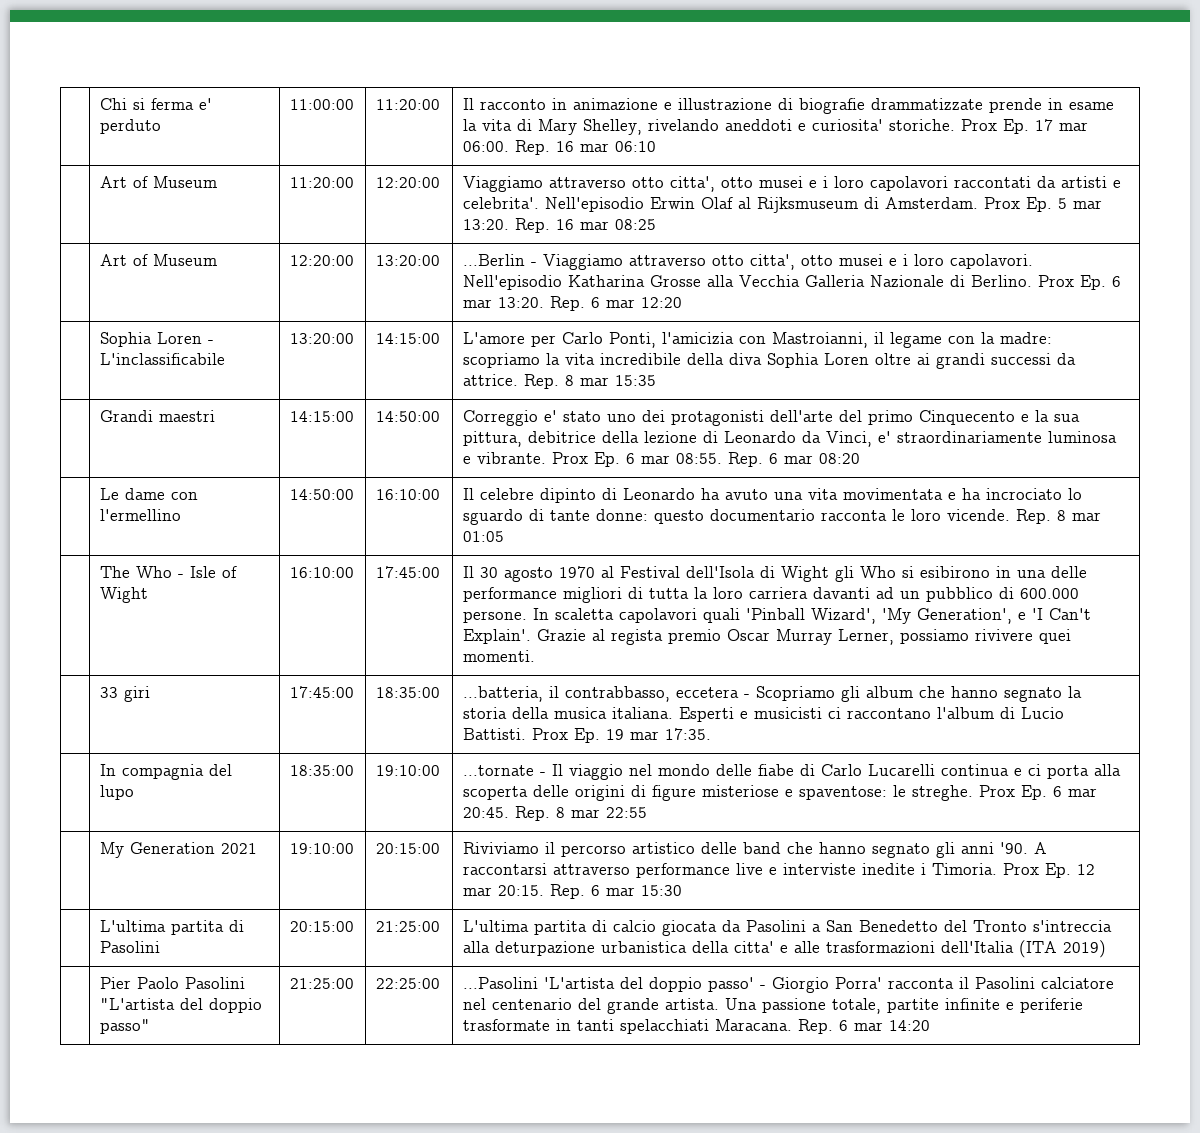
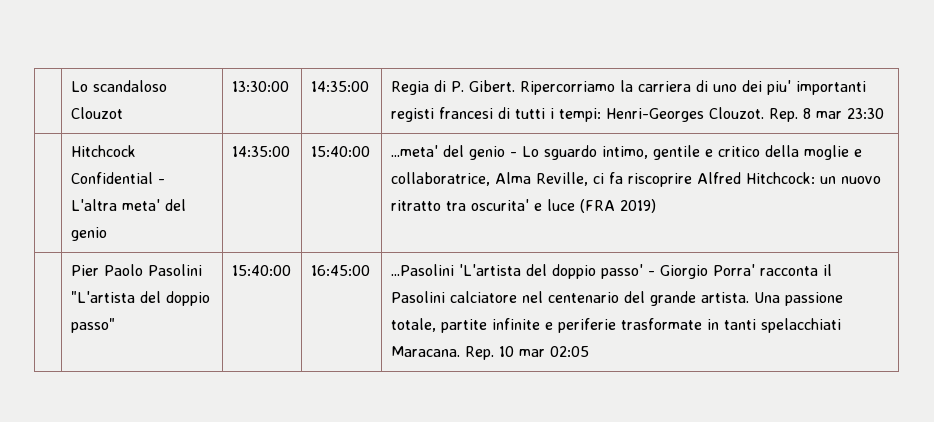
- | Chi si ferma e' perduto | 11:00:00 | 11:20:00 | Il racconto in animazione e illustrazione di biografie drammatizzate prende in esame la vita di Mary Shelley, rivelando aneddoti e curiosita' storiche. Prox Ep. 17 mar 06:00. Rep. 16 mar 06:10
- | Art of Museum | 11:20:00 | 12:20:00 | Viaggiamo attraverso otto citta', otto musei e i loro capolavori raccontati da artisti e celebrita'. Nell'episodio Erwin Olaf al Rijksmuseum di Amsterdam. Prox Ep. 5 mar 13:20. Rep. 16 mar 08:25
- | Art of Museum | 12:20:00 | 13:20:00 | ...Berlin - Viaggiamo attraverso otto citta', otto musei e i loro capolavori. Nell'episodio Katharina Grosse alla Vecchia Galleria Nazionale di Berlino. Prox Ep. 6 mar 13:20. Rep. 6 mar 12:20
- | Sophia Loren - L'inclassificabile | 13:20:00 | 14:15:00 | L'amore per Carlo Ponti, l'amicizia con Mastroianni, il legame con la madre: scopriamo la vita incredibile della diva Sophia Loren oltre ai grandi successi da attrice. Rep. 8 mar 15:35
- | Grandi maestri | 14:15:00 | 14:50:00 | Correggio e' stato uno dei protagonisti dell'arte del primo Cinquecento e la sua pittura, debitrice della lezione di Leonardo da Vinci, e' straordinariamente luminosa e vibrante. Prox Ep. 6 mar 08:55. Rep. 6 mar 08:20
- | Le dame con l'ermellino | 14:50:00 | 16:10:00 | Il celebre dipinto di Leonardo ha avuto una vita movimentata e ha incrociato lo sguardo di tante donne: questo documentario racconta le loro vicende. Rep. 8 mar 01:05
- | The Who - Isle of Wight | 16:10:00 | 17:45:00 | Il 30 agosto 1970 al Festival dell'Isola di Wight gli Who si esibirono in una delle performance migliori di tutta la loro carriera davanti ad un pubblico di 600.000 persone. In scaletta capolavori quali 'Pinball Wizard', 'My Generation', e 'I Can't Explain'. Grazie al regista premio Oscar Murray Lerner, possiamo rivivere quei momenti.
- | 33 giri | 17:45:00 | 18:35:00 | ...batteria, il contrabbasso, eccetera - Scopriamo gli album che hanno segnato la storia della musica italiana. Esperti e musicisti ci raccontano l'album di Lucio Battisti. Prox Ep. 19 mar 17:35.
- | In compagnia del lupo | 18:35:00 | 19:10:00 | ...tornate - Il viaggio nel mondo delle fiabe di Carlo Lucarelli continua e ci porta alla scoperta delle origini di figure misteriose e spaventose: le streghe. Prox Ep. 6 mar 20:45. Rep. 8 mar 22:55
- | My Generation 2021 | 19:10:00 | 20:15:00 | Riviviamo il percorso artistico delle band che hanno segnato gli anni '90. A raccontarsi attraverso performance live e interviste inedite i Timoria. Prox Ep. 12 mar 20:15. Rep. 6 mar 15:30
- | L'ultima partita di Pasolini | 20:15:00 | 21:25:00 | L'ultima partita di calcio giocata da Pasolini a San Benedetto del Tronto s'intreccia alla deturpazione urbanistica della citta' e alle trasformazioni dell'Italia (ITA 2019)
+ | Lo scandaloso Clouzot | 13:30:00 | 14:35:00 | Regia di P. Gibert. Ripercorriamo la carriera di uno dei piu' importanti registi francesi di tutti i tempi: Henri-Georges Clouzot. Rep. 8 mar 23:30
+ | Hitchcock Confidential - L'altra meta' del genio | 14:35:00 | 15:40:00 | ...meta' del genio - Lo sguardo intimo, gentile e critico della moglie e collaboratrice, Alma Reville, ci fa riscoprire Alfred Hitchcock: un nuovo ritratto tra oscurita' e luce (FRA 2019)
- 21:25:00 | 22:25:00
+ 15:40:00 | 16:45:00
- Rep. 6 mar 14:20
+ Rep. 10 mar 02:05

